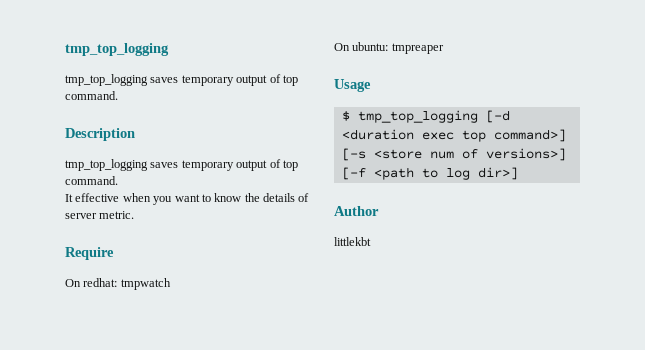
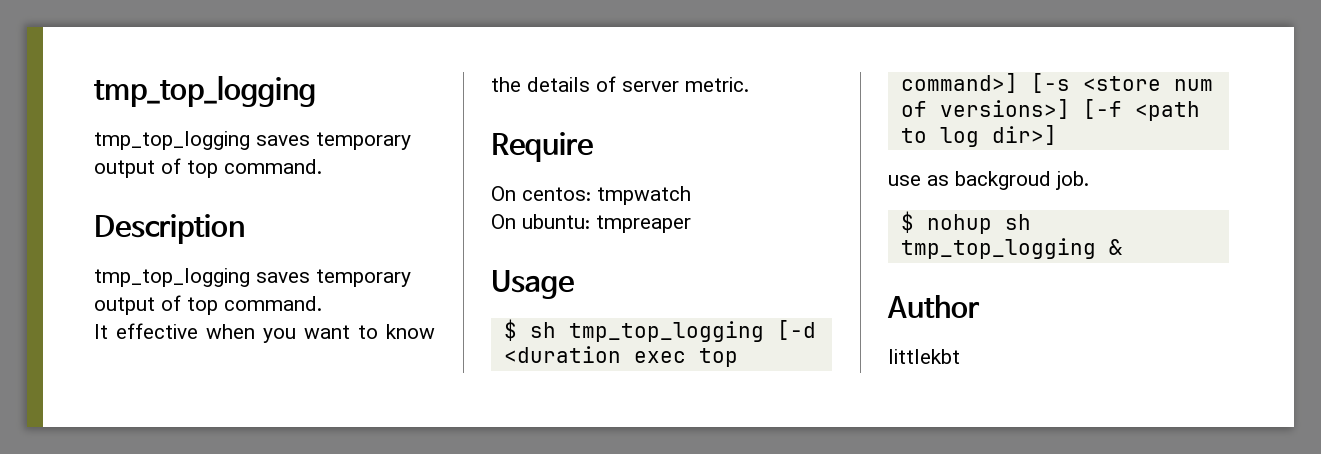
- On redhat: tmpwatch
+ On centos: tmpwatch
- $ tmp_top_logging [-d <duration exec top command>] [-s <store num of versions>] [-f <path to log dir>]
+ $ sh tmp_top_logging [-d <duration exec top command>] [-s <store num of versions>] [-f <path to log dir>]
+ use as backgroud job.
+ $ nohup sh tmp_top_logging &

